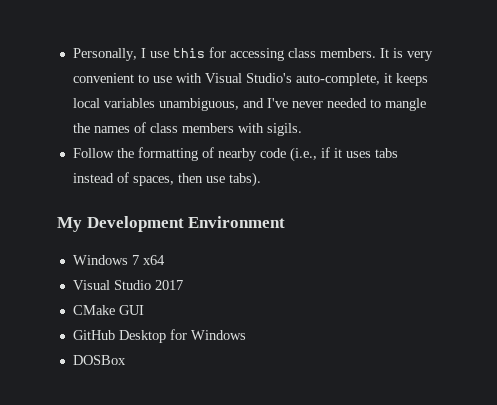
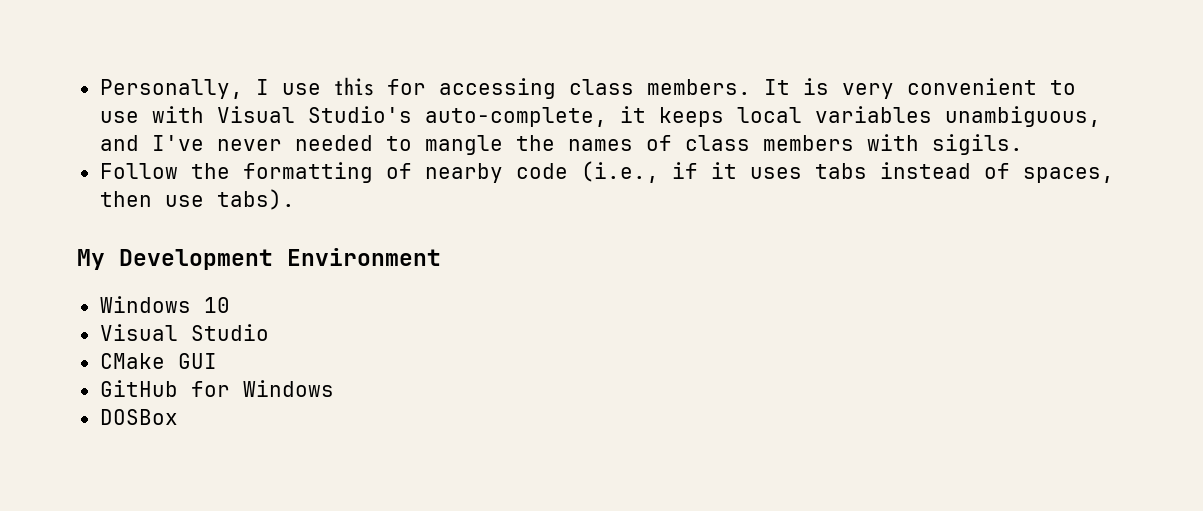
- Windows 7 x64
+ Windows 10
- Visual Studio 2017
+ Visual Studio
- GitHub Desktop for Windows
+ GitHub for Windows

